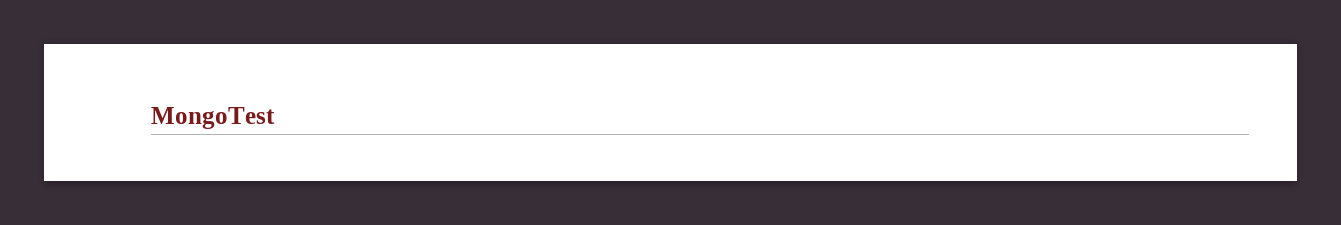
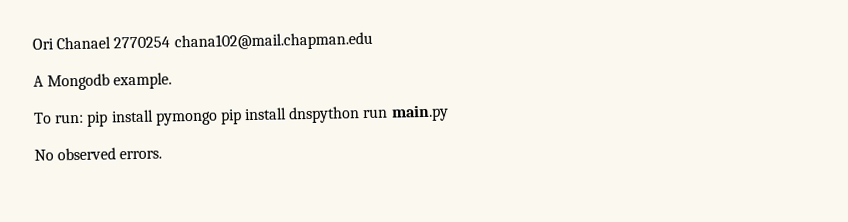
- MongoTest
+ Ori Chanael 2770254 chana102@mail.chapman.edu
+ A Mongodb example.
+ To run: pip install pymongo pip install dnspython run main.py
+ No observed errors.

